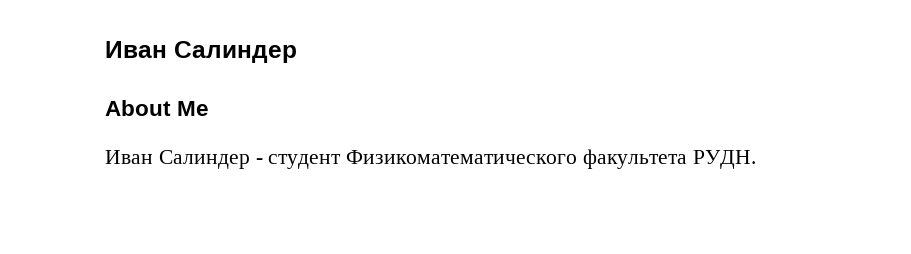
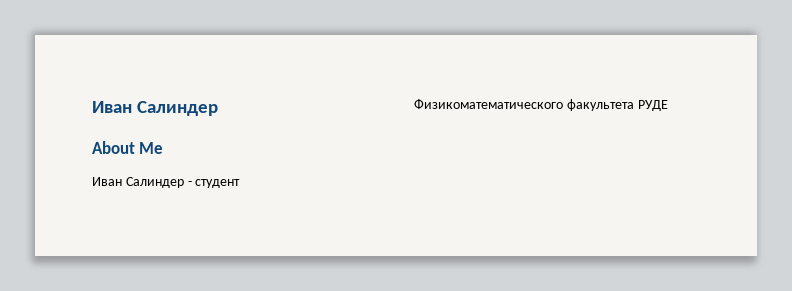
- Иван Салиндер - студент Физикоматематического факультета РУДН.
+ Иван Салиндер - студент Физикоматематического факультета РУДЕ

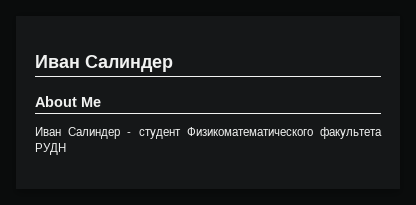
- Иван Салиндер - студент Физикоматематического факультета РУДЕ
+ Иван Салиндер - студент Физикоматематического факультета РУДН

